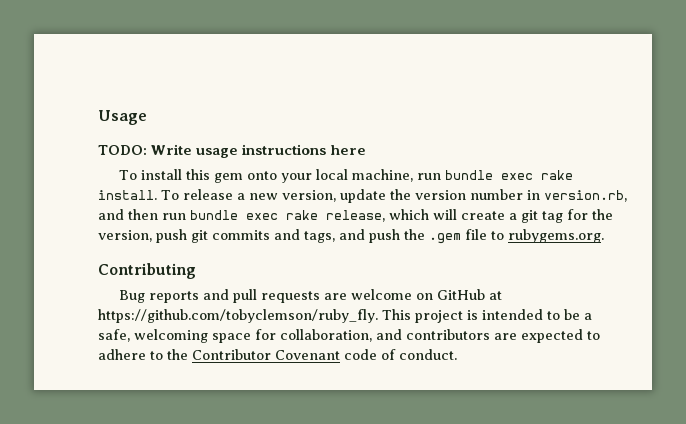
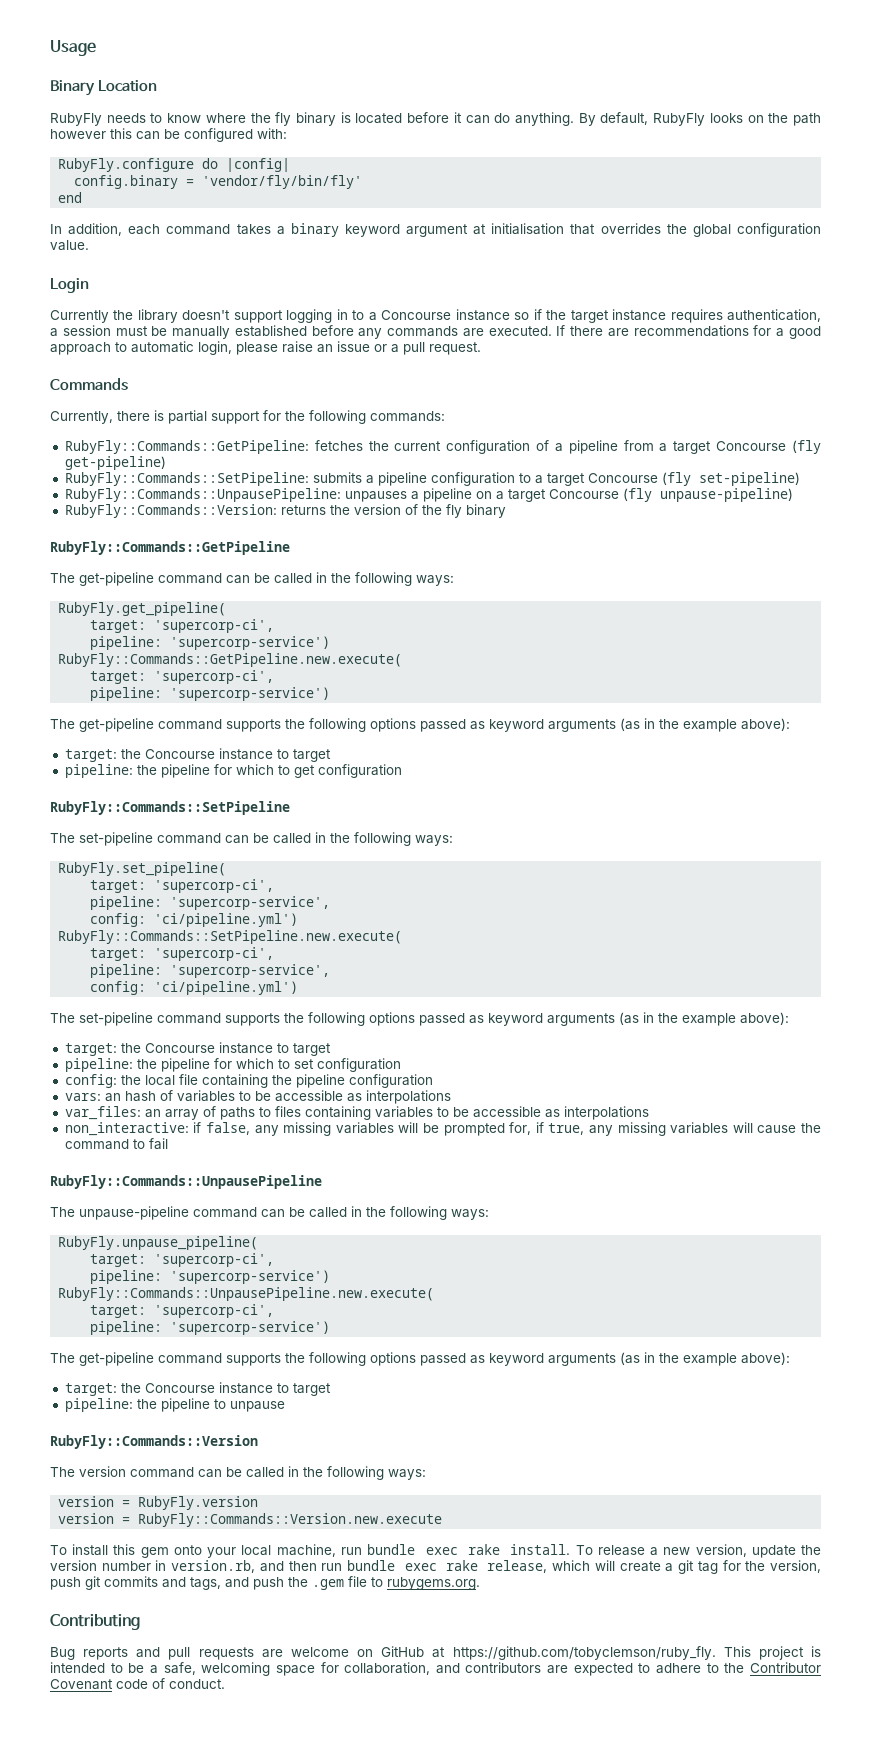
- TODO: Write usage instructions here
+ Binary Location
+ RubyFly needs to know where the fly binary is located before it can do anything. By default, RubyFly looks on the path however this can be configured with:
+ RubyFly.configure do |config|
+ config.binary = 'vendor/fly/bin/fly'
+ end
+ In addition, each command takes a binary keyword argument at initialisation that overrides the global configuration value.
+ Login
+ Currently the library doesn't support logging in to a Concourse instance so if the target instance requires authentication, a session must be manually established before any commands are executed. If there are recommendations for a good approach to automatic login, please raise an issue or a pull request.
+ Commands
+ Currently, there is partial support for the following commands:
+ RubyFly::Commands::GetPipeline: fetches the current configuration of a pipeline from a target Concourse (fly get-pipeline)
+ RubyFly::Commands::SetPipeline: submits a pipeline configuration to a target Concourse (fly set-pipeline)
+ RubyFly::Commands::UnpausePipeline: unpauses a pipeline on a target Concourse (fly unpause-pipeline)
+ RubyFly::Commands::Version: returns the version of the fly binary
+ RubyFly::Commands::GetPipeline
+ The get-pipeline command can be called in the following ways:
+ RubyFly.get_pipeline(
+ target: 'supercorp-ci',
+ pipeline: 'supercorp-service')
+ RubyFly::Commands::GetPipeline.new.execute(
+ target: 'supercorp-ci',
+ pipeline: 'supercorp-service')
+ The get-pipeline command supports the following options passed as keyword arguments (as in the example above):
+ target: the Concourse instance to target
+ pipeline: the pipeline for which to get configuration
+ RubyFly::Commands::SetPipeline
+ The set-pipeline command can be called in the following ways:
+ RubyFly.set_pipeline(
+ target: 'supercorp-ci',
+ pipeline: 'supercorp-service',
+ config: 'ci/pipeline.yml')
+ RubyFly::Commands::SetPipeline.new.execute(
+ target: 'supercorp-ci',
+ pipeline: 'supercorp-service',
+ config: 'ci/pipeline.yml')
+ The set-pipeline command supports the following options passed as keyword arguments (as in the example above):
+ target: the Concourse instance to target
+ pipeline: the pipeline for which to set configuration
+ config: the local file containing the pipeline configuration
+ vars: an hash of variables to be accessible as interpolations
+ var_files: an array of paths to files containing variables to be accessible as interpolations
+ non_interactive: if false, any missing variables will be prompted for, if true, any missing variables will cause the command to fail
+ RubyFly::Commands::UnpausePipeline
+ The unpause-pipeline command can be called in the following ways:
+ RubyFly.unpause_pipeline(
+ target: 'supercorp-ci',
+ pipeline: 'supercorp-service')
+ RubyFly::Commands::UnpausePipeline.new.execute(
+ target: 'supercorp-ci',
+ pipeline: 'supercorp-service')
+ The get-pipeline command supports the following options passed as keyword arguments (as in the example above):
+ target: the Concourse instance to target
+ pipeline: the pipeline to unpause
+ RubyFly::Commands::Version
+ The version command can be called in the following ways:
+ version = RubyFly.version
+ version = RubyFly::Commands::Version.new.execute

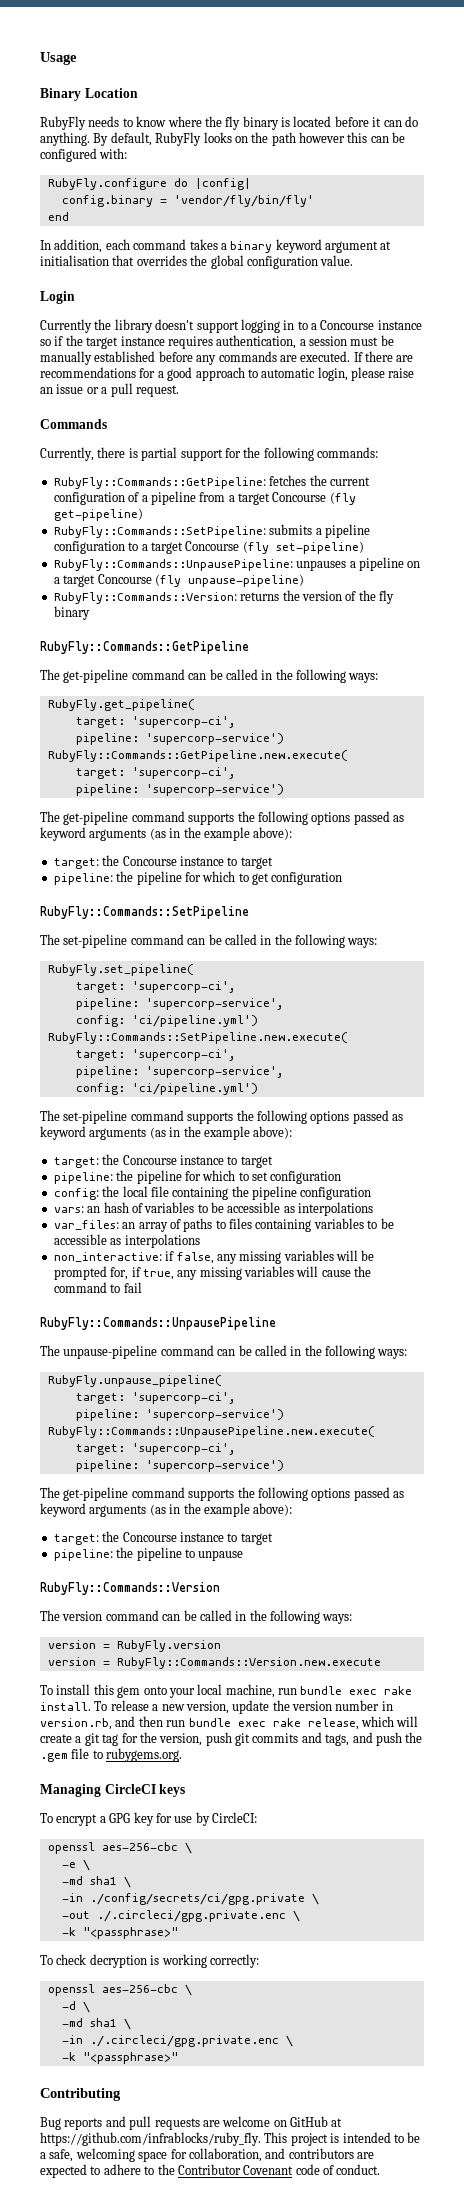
+ Managing CircleCI keys
+ To encrypt a GPG key for use by CircleCI:
+ openssl aes-256-cbc \
+ -e \
+ -md sha1 \
+ -in ./config/secrets/ci/gpg.private \
+ -out ./.circleci/gpg.private.enc \
+ -k "<passphrase>"
+ To check decryption is working correctly:
+ openssl aes-256-cbc \
+ -d \
+ -md sha1 \
+ -in ./.circleci/gpg.private.enc \
+ -k "<passphrase>"
- Bug reports and pull requests are welcome on GitHub at https://github.com/tobyclemson/ruby_fly. This project is intended to be a safe, welcoming space for collaboration, and contributors are expected to adhere to the Contributor Covenant code of conduct.
+ Bug reports and pull requests are welcome on GitHub at https://github.com/infrablocks/ruby_fly. This project is intended to be a safe, welcoming space for collaboration, and contributors are expected to adhere to the Contributor Covenant code of conduct.

